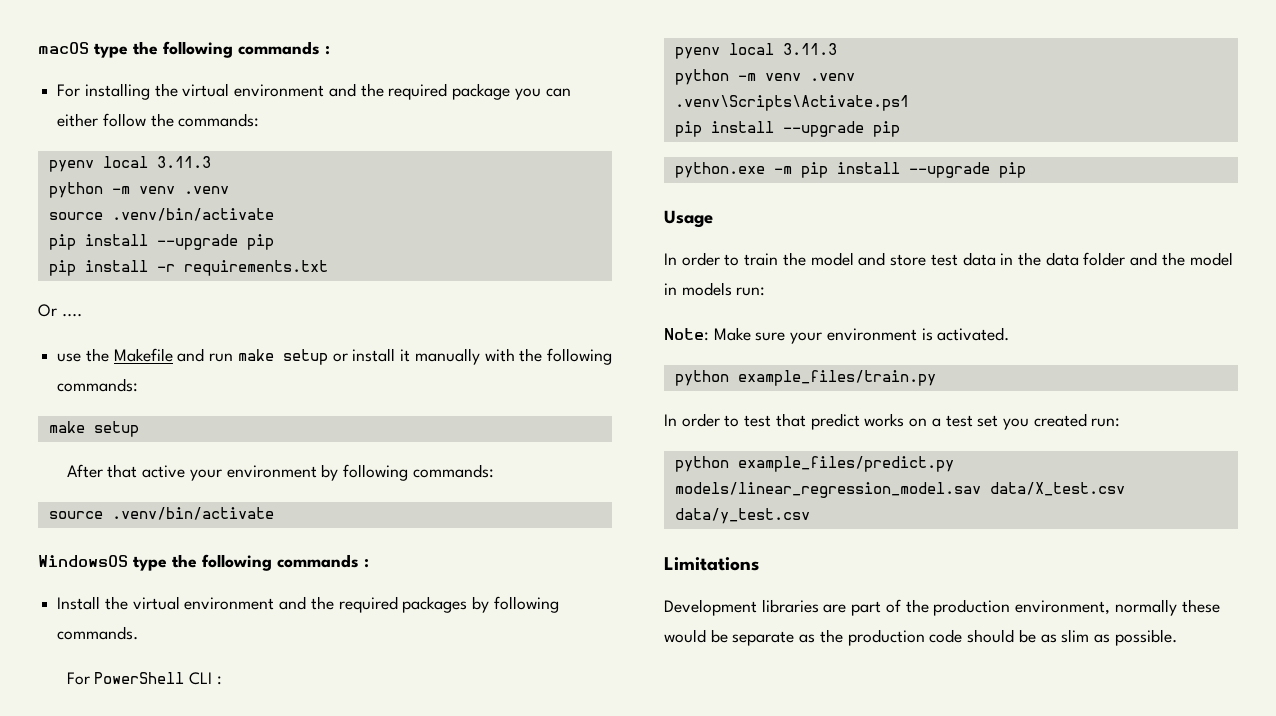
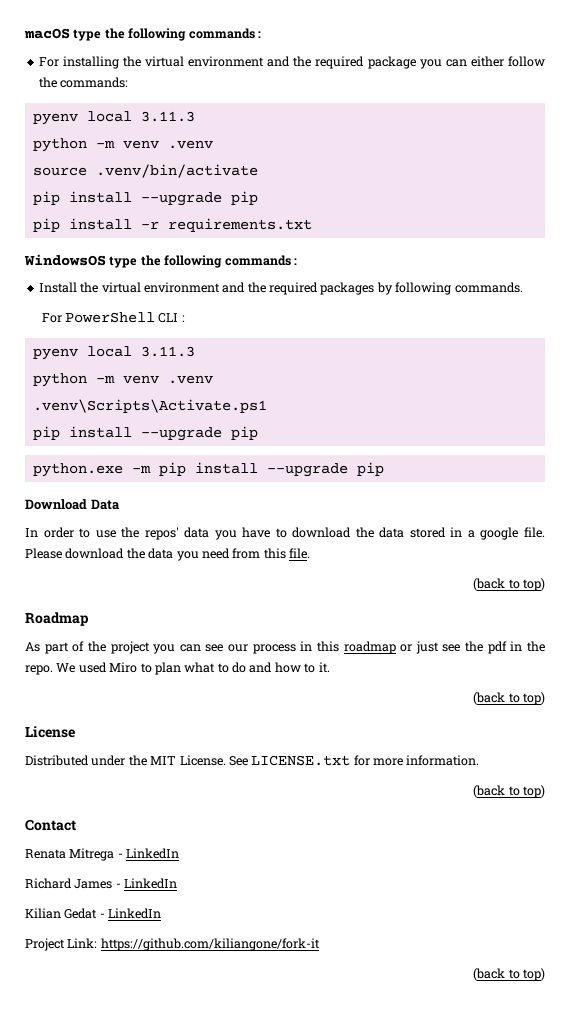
- Or ....
- use the Makefile and run make setup or install it manually with the following commands:
- make setup
- After that active your environment by following commands:
- source .venv/bin/activate
- Usage
- In order to train the model and store test data in the data folder and the model in models run:
- Note: Make sure your environment is activated.
- python example_files/train.py
- In order to test that predict works on a test set you created run:
- python example_files/predict.py models/linear_regression_model.sav data/X_test.csv data/y_test.csv
- Limitations
- Development libraries are part of the production environment, normally these would be separate as the production code should be as slim as possible.
+ Download Data
+ In order to use the repos' data you have to download the data stored in a google file. Please download the data you need from this file.
+ (back to top)
+ Roadmap
+ As part of the project you can see our process in this roadmap or just see the pdf in the repo. We used Miro to plan what to do and how to it.
+ (back to top)
+ License
+ Distributed under the MIT License. See LICENSE.txt for more information.
+ (back to top)
+ Contact
+ Renata Mitrega - LinkedIn
+ Richard James - LinkedIn
+ Kilian Gedat - LinkedIn
+ Project Link: https://github.com/kiliangone/fork-it
+ (back to top)

